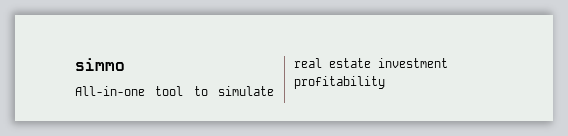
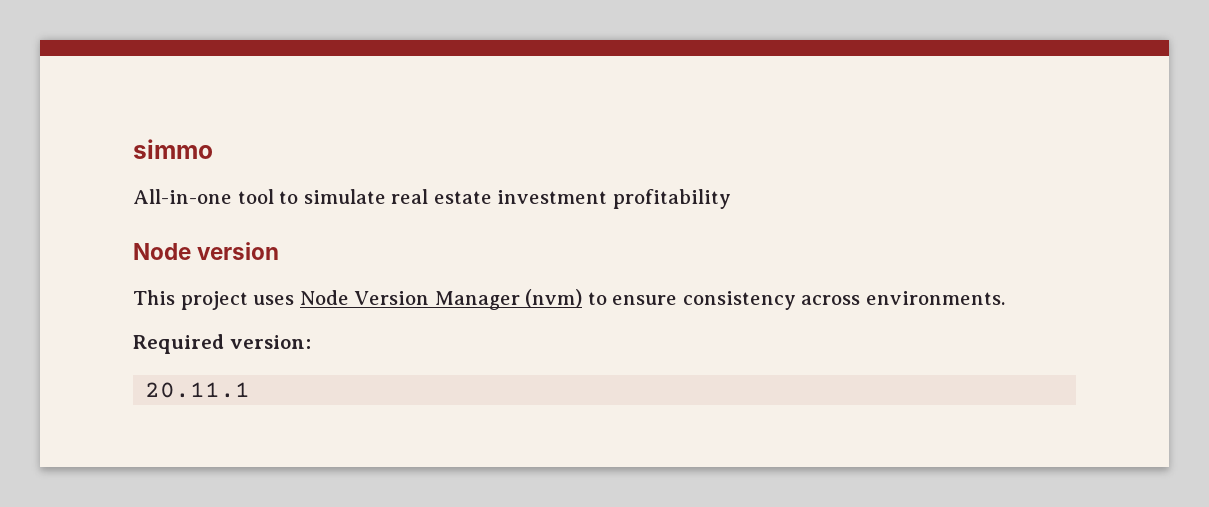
+ Node version
+ This project uses Node Version Manager (nvm) to ensure consistency across environments.
+ Required version:
+ 20.11.1

